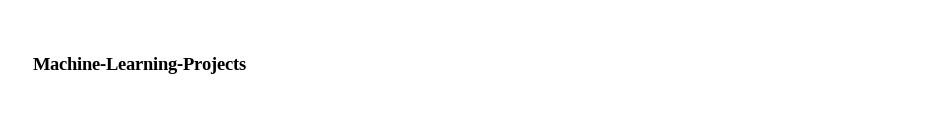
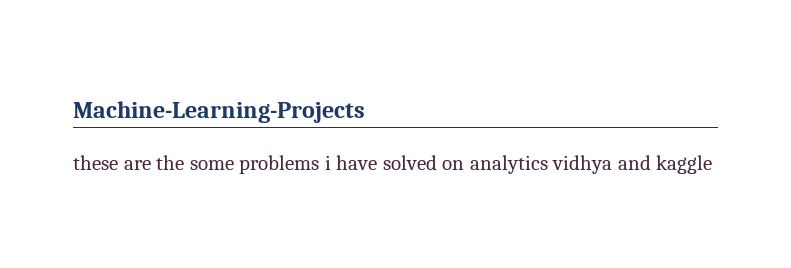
+ these are the some problems i have solved on analytics vidhya and kaggle

